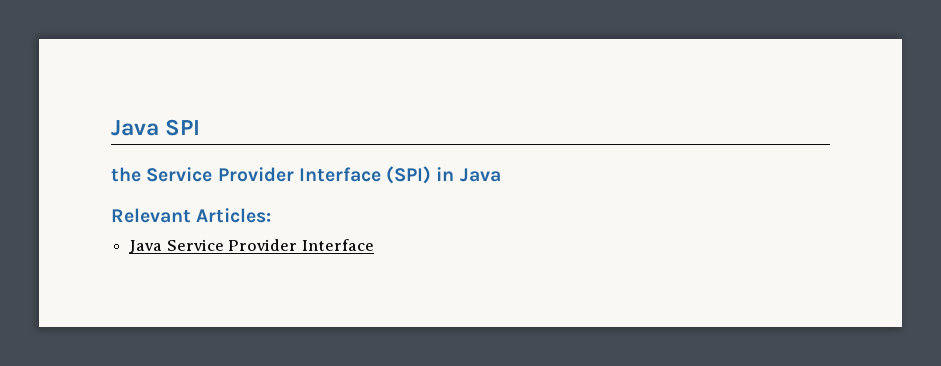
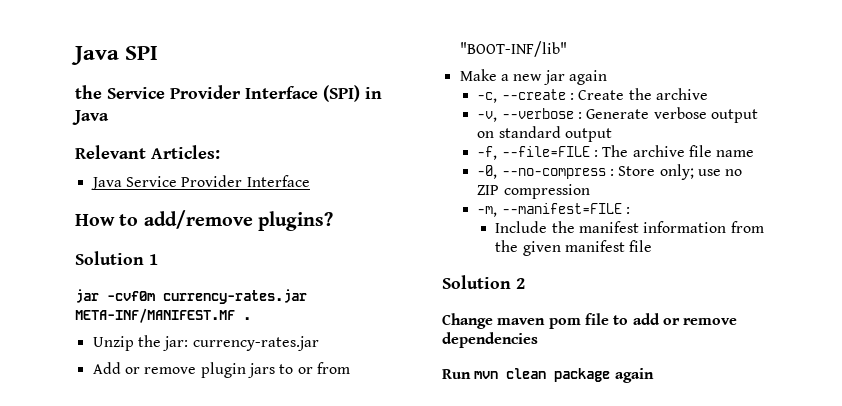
+ How to add/remove plugins?
+ Solution 1
+ jar -cvf0m currency-rates.jar META-INF/MANIFEST.MF .
+ Unzip the jar: currency-rates.jar
+ Add or remove plugin jars to or from "BOOT-INF/lib"
+ Make a new jar again
+ -c, --create : Create the archive
+ -v, --verbose : Generate verbose output on standard output
+ -f, --file=FILE : The archive file name
+ -0, --no-compress : Store only; use no ZIP compression
+ -m, --manifest=FILE :
+ Include the manifest information from the given manifest file
+ Solution 2
+ Change maven pom file to add or remove dependencies
+ Run mvn clean package again

